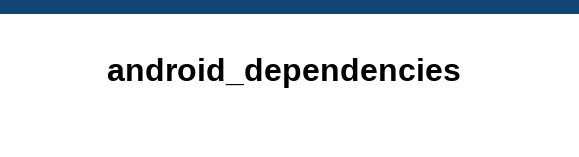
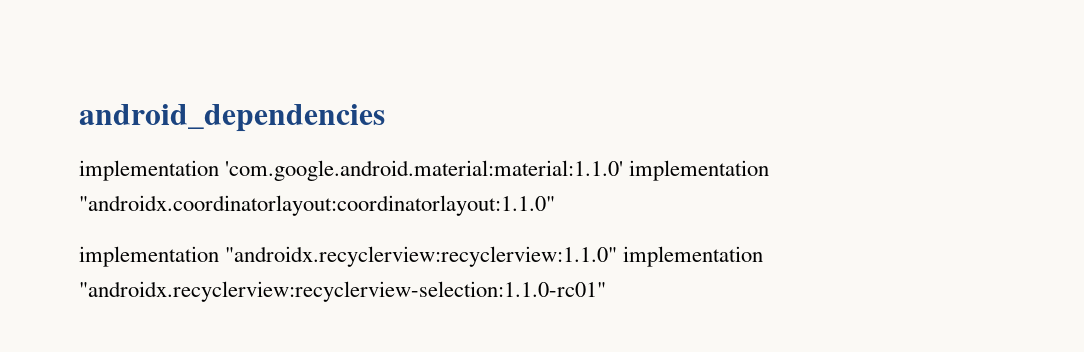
+ implementation 'com.google.android.material:material:1.1.0' implementation "androidx.coordinatorlayout:coordinatorlayout:1.1.0"
+ implementation "androidx.recyclerview:recyclerview:1.1.0" implementation "androidx.recyclerview:recyclerview-selection:1.1.0-rc01"

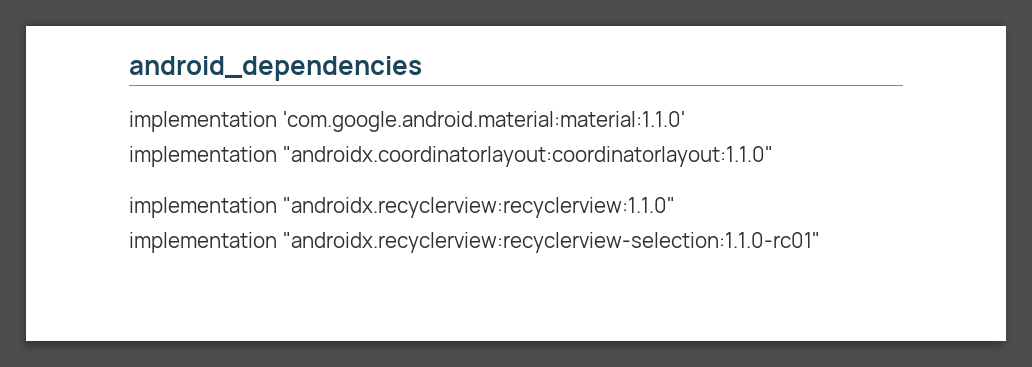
- implementation 'com.google.android.material:material:1.1.0' implementation "androidx.coordinatorlayout:coordinatorlayout:1.1.0"
+ implementation 'com.google.android.material:material:1.1.0'
+ implementation "androidx.coordinatorlayout:coordinatorlayout:1.1.0"
- implementation "androidx.recyclerview:recyclerview:1.1.0" implementation "androidx.recyclerview:recyclerview-selection:1.1.0-rc01"
+ implementation "androidx.recyclerview:recyclerview:1.1.0"
+ implementation "androidx.recyclerview:recyclerview-selection:1.1.0-rc01"

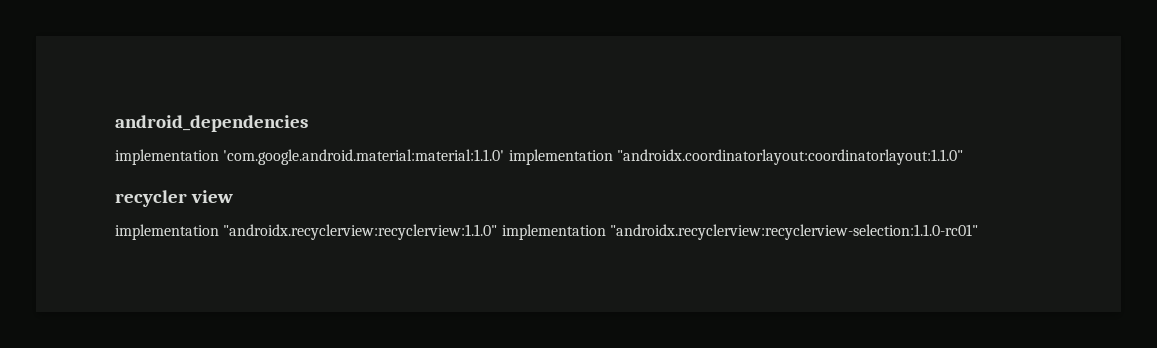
- implementation 'com.google.android.material:material:1.1.0'
- implementation "androidx.coordinatorlayout:coordinatorlayout:1.1.0"
+ implementation 'com.google.android.material:material:1.1.0' implementation "androidx.coordinatorlayout:coordinatorlayout:1.1.0"
+ recycler view
- implementation "androidx.recyclerview:recyclerview:1.1.0"
- implementation "androidx.recyclerview:recyclerview-selection:1.1.0-rc01"
+ implementation "androidx.recyclerview:recyclerview:1.1.0" implementation "androidx.recyclerview:recyclerview-selection:1.1.0-rc01"

